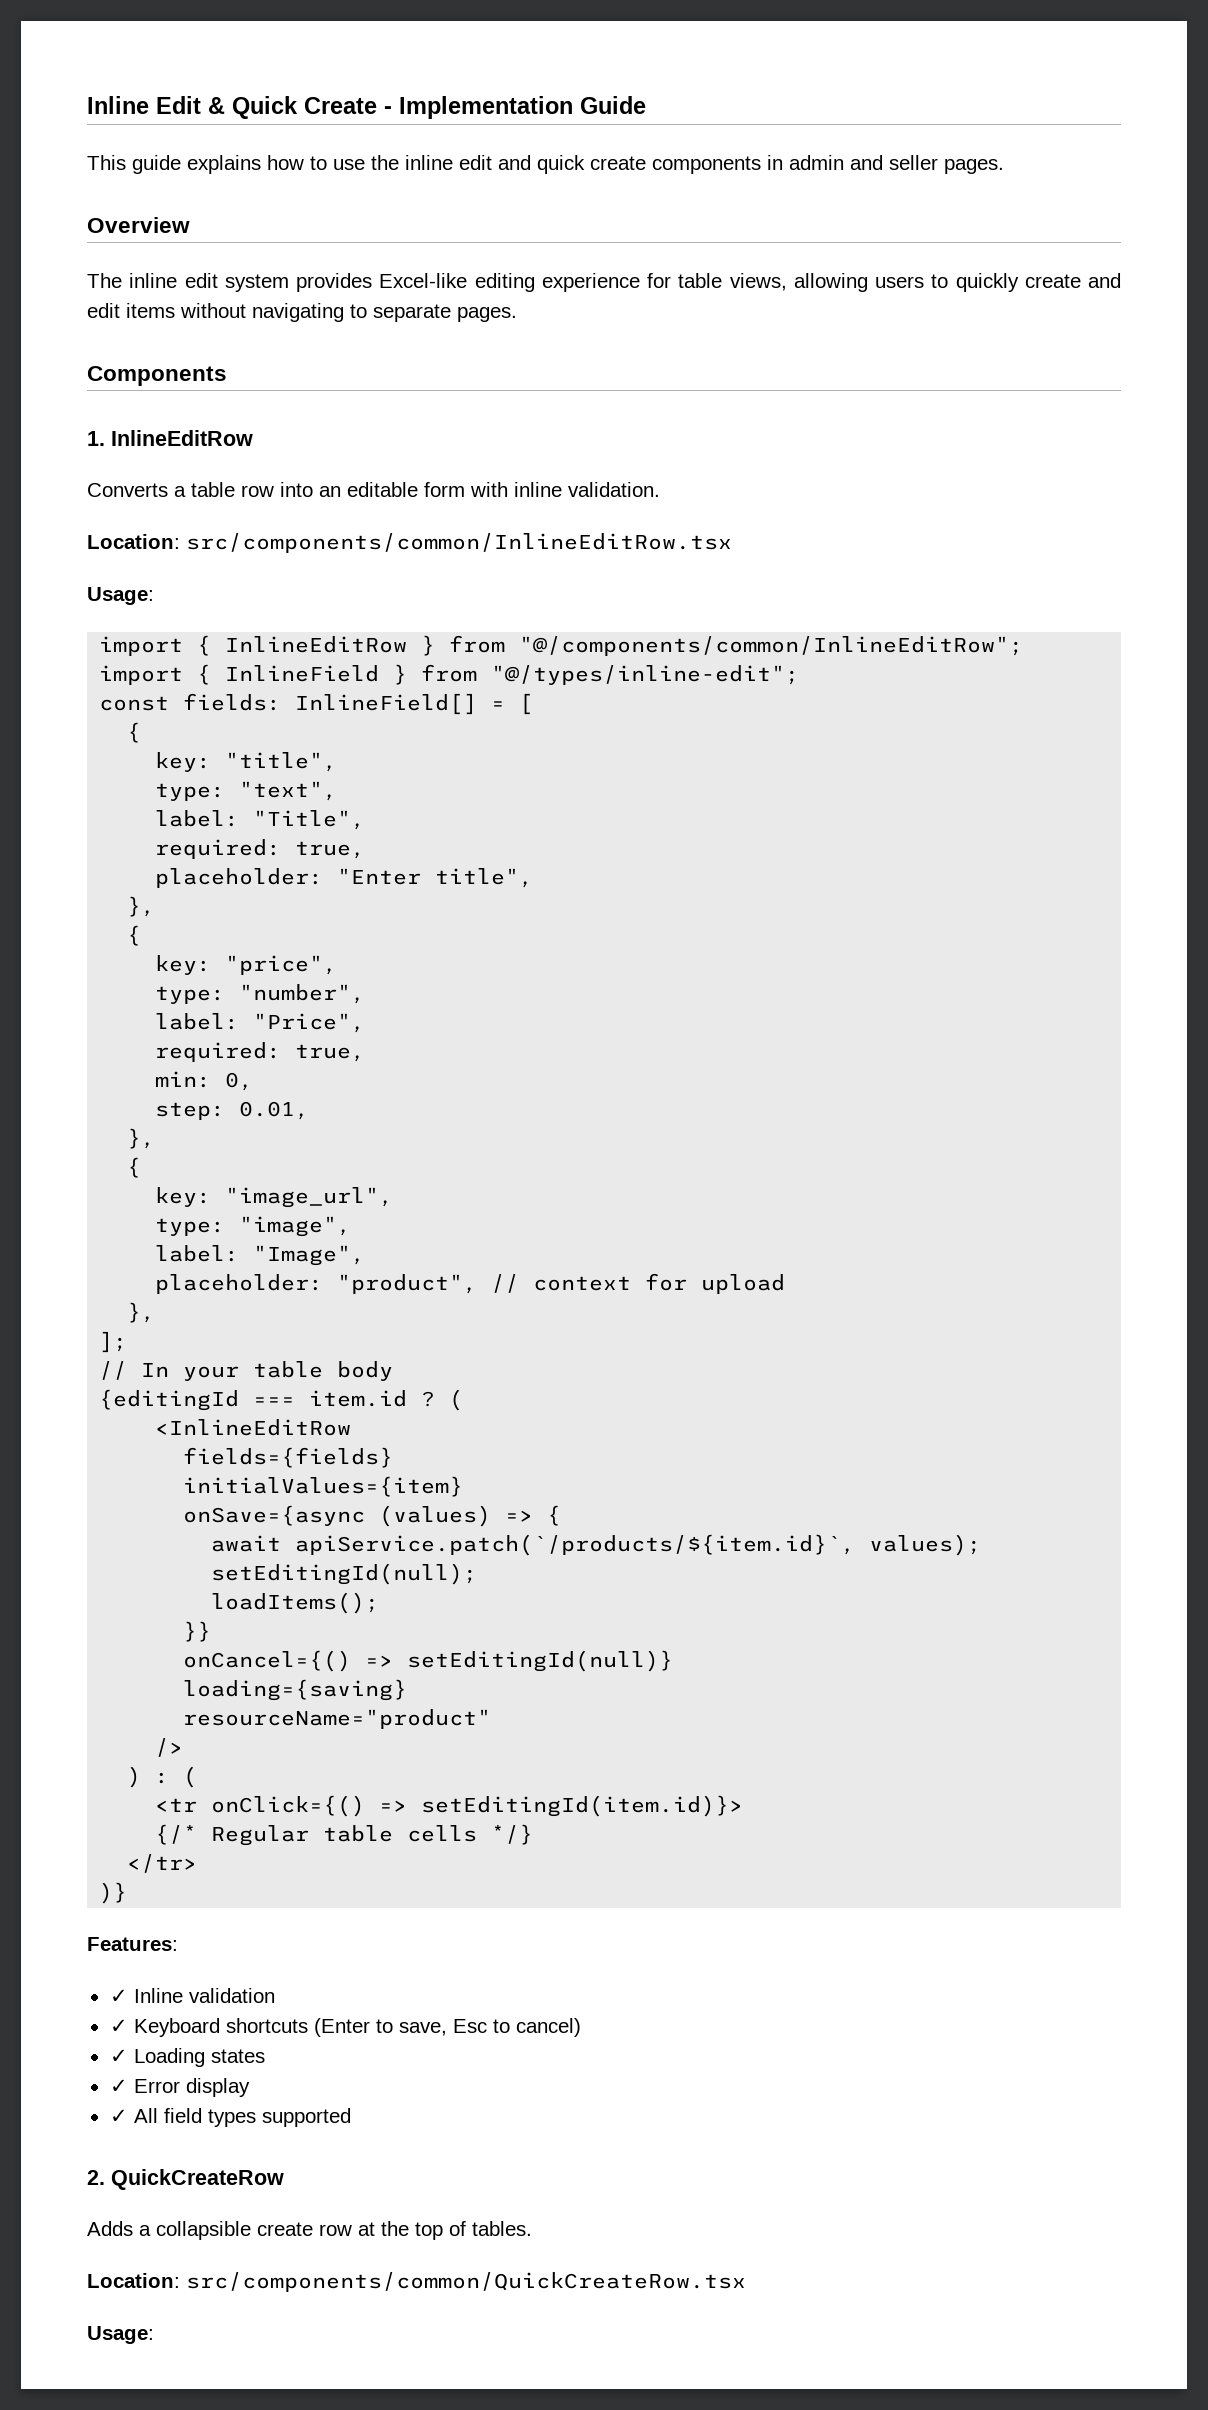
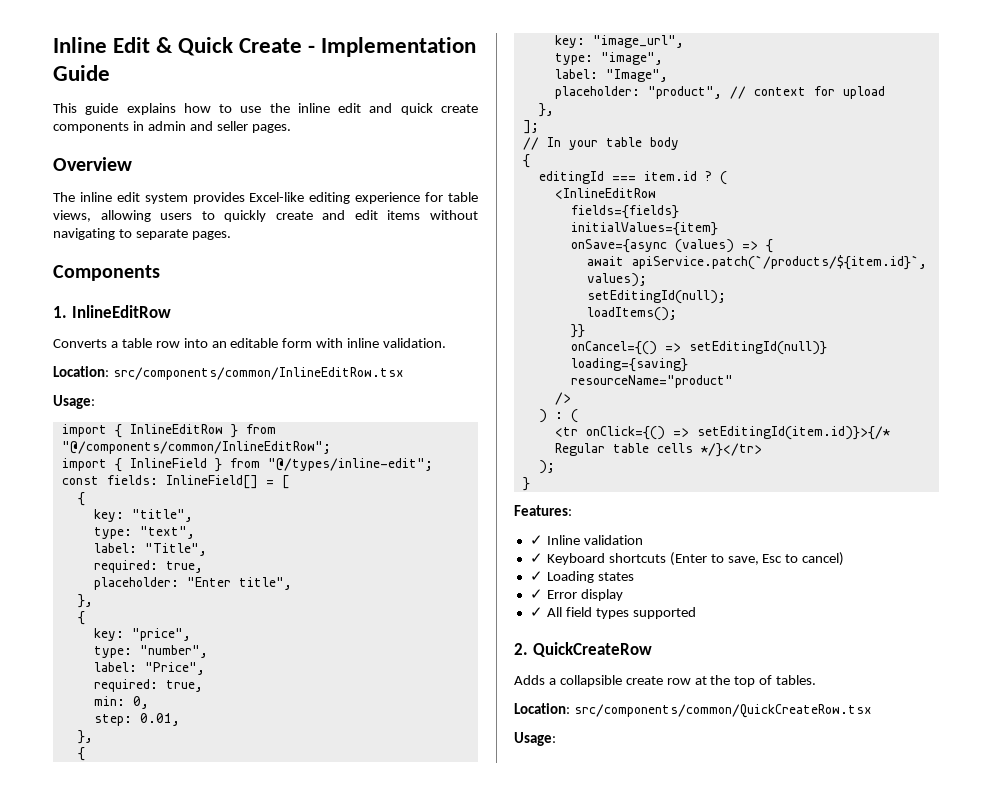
  // In your table body
- {editingId === item.id ?
+ {
+ editingId === item.id ?
- <tr onClick={() => setEditingId(item.id)}>
- {/* Regular table cells */}
- </tr>
- )}
+ <tr onClick={() => setEditingId(item.id)}>{/* Regular table cells */}</tr>
+ );
+ }

